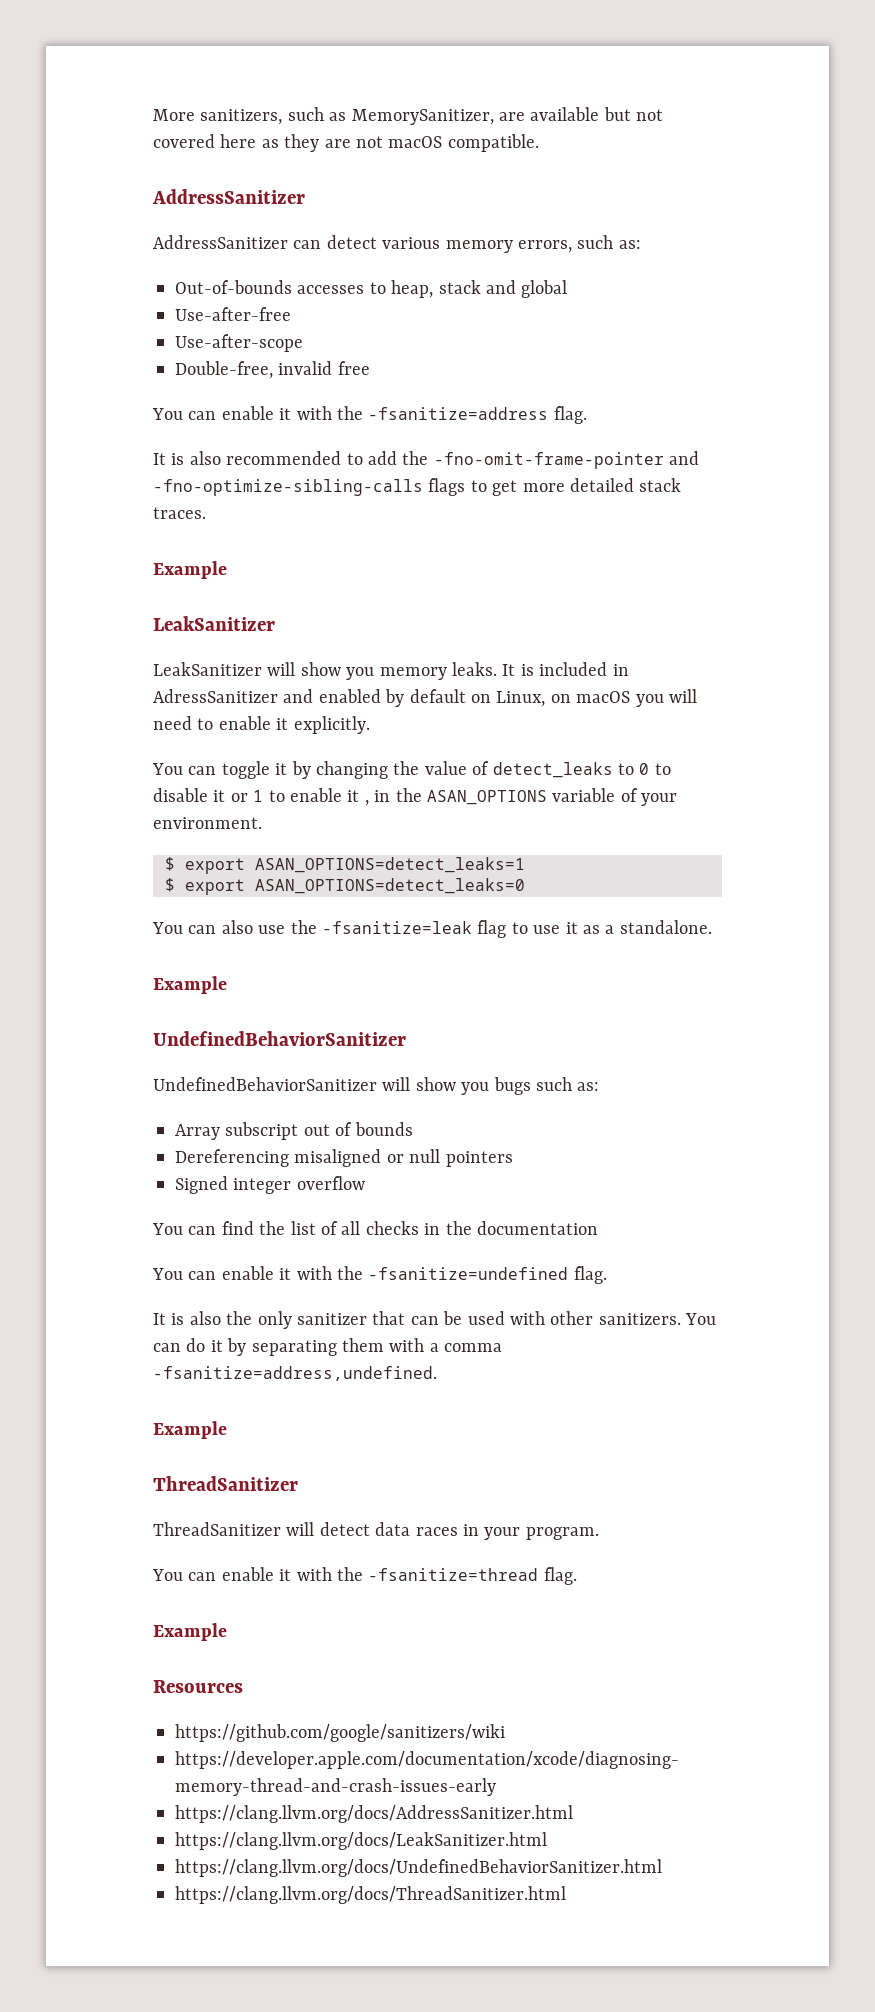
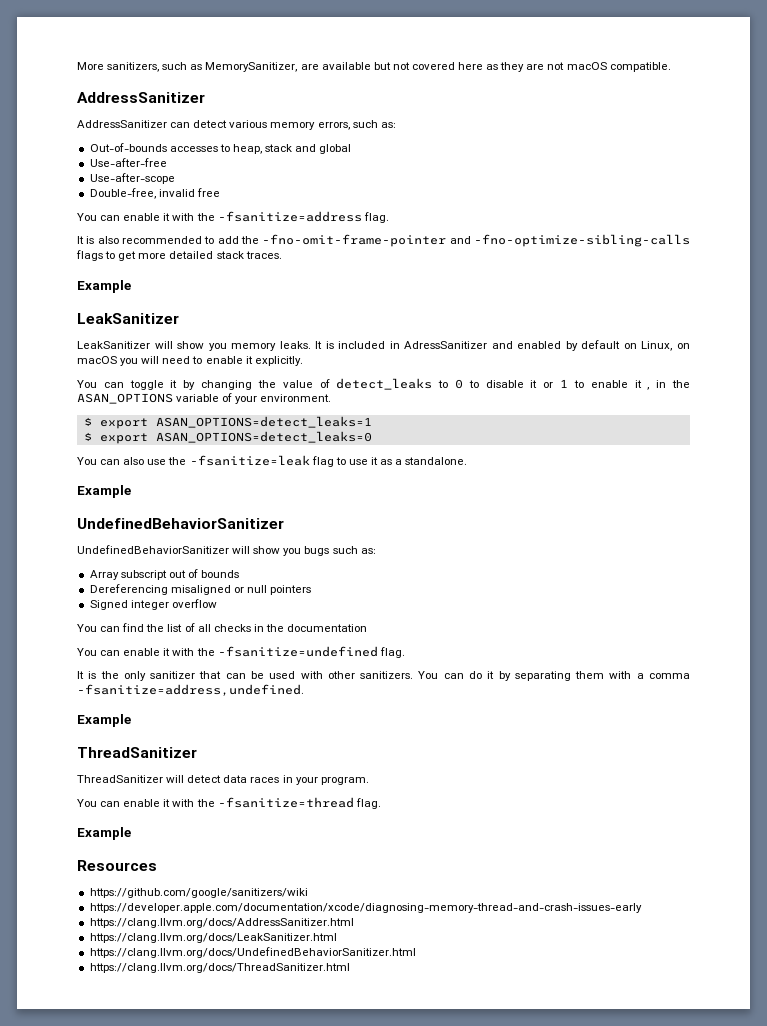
- It is also the only sanitizer that can be used with other sanitizers.
+ It is the only sanitizer that can be used with other sanitizers.

